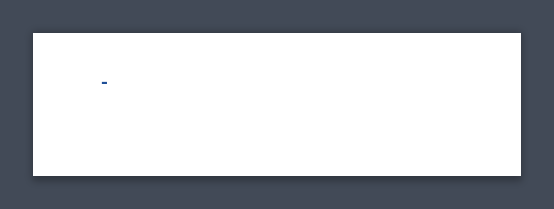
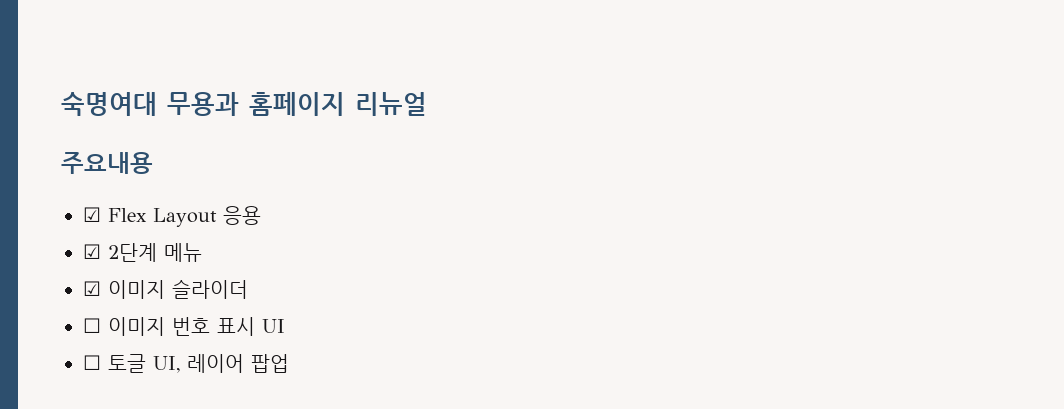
- -
+ 숙명여대 무용과 홈페이지 리뉴얼
+ 주요내용
+ ☑ Flex Layout 응용
+ ☑ 2단계 메뉴
+ ☑ 이미지 슬라이더
+ ☐ 이미지 번호 표시 UI
+ ☐ 토글 UI, 레이어 팝업

